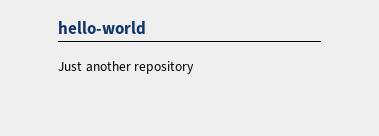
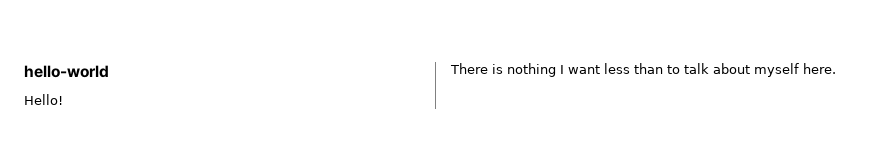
- Just another repository
+ Hello!
+ There is nothing I want less than to talk about myself here.

